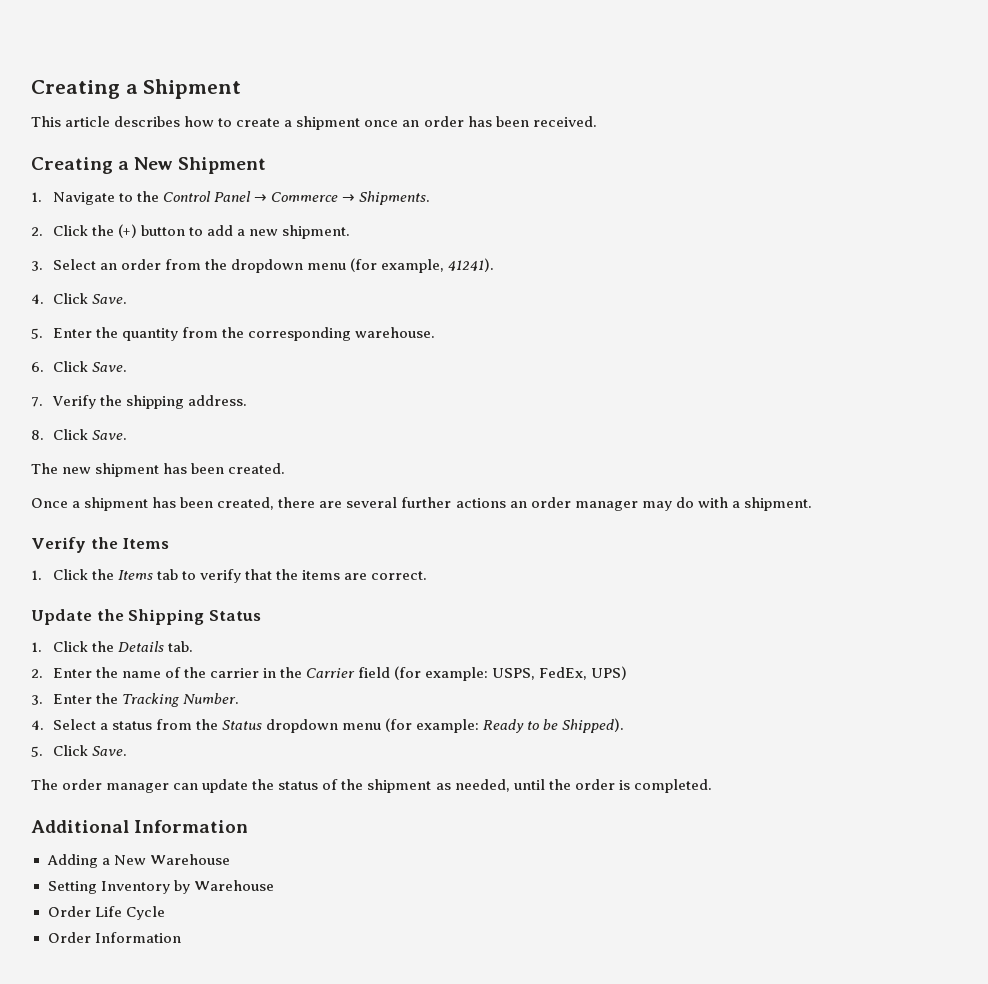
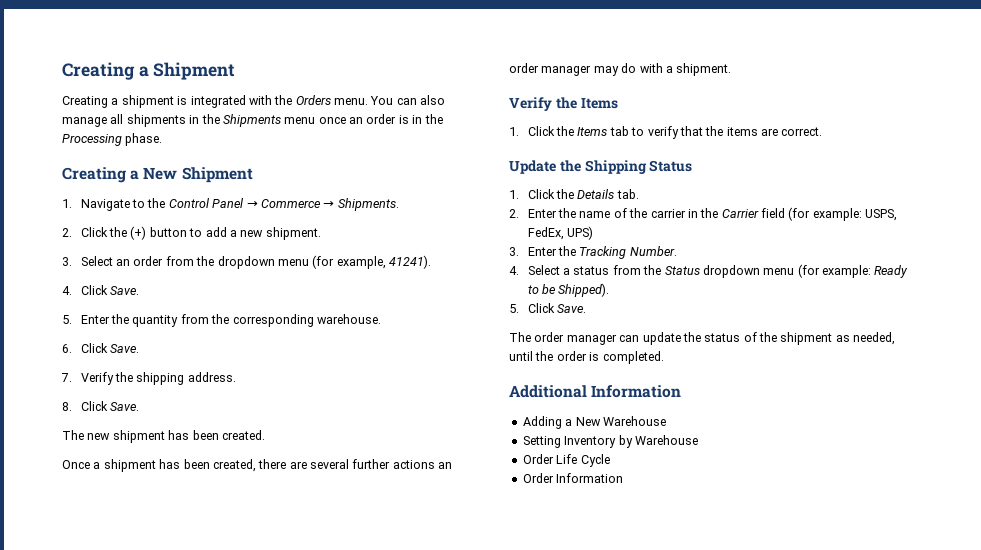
- This article describes how to create a shipment once an order has been received.
+ Creating a shipment is integrated with the Orders menu. You can also manage all shipments in the Shipments menu once an order is in the Processing phase.

